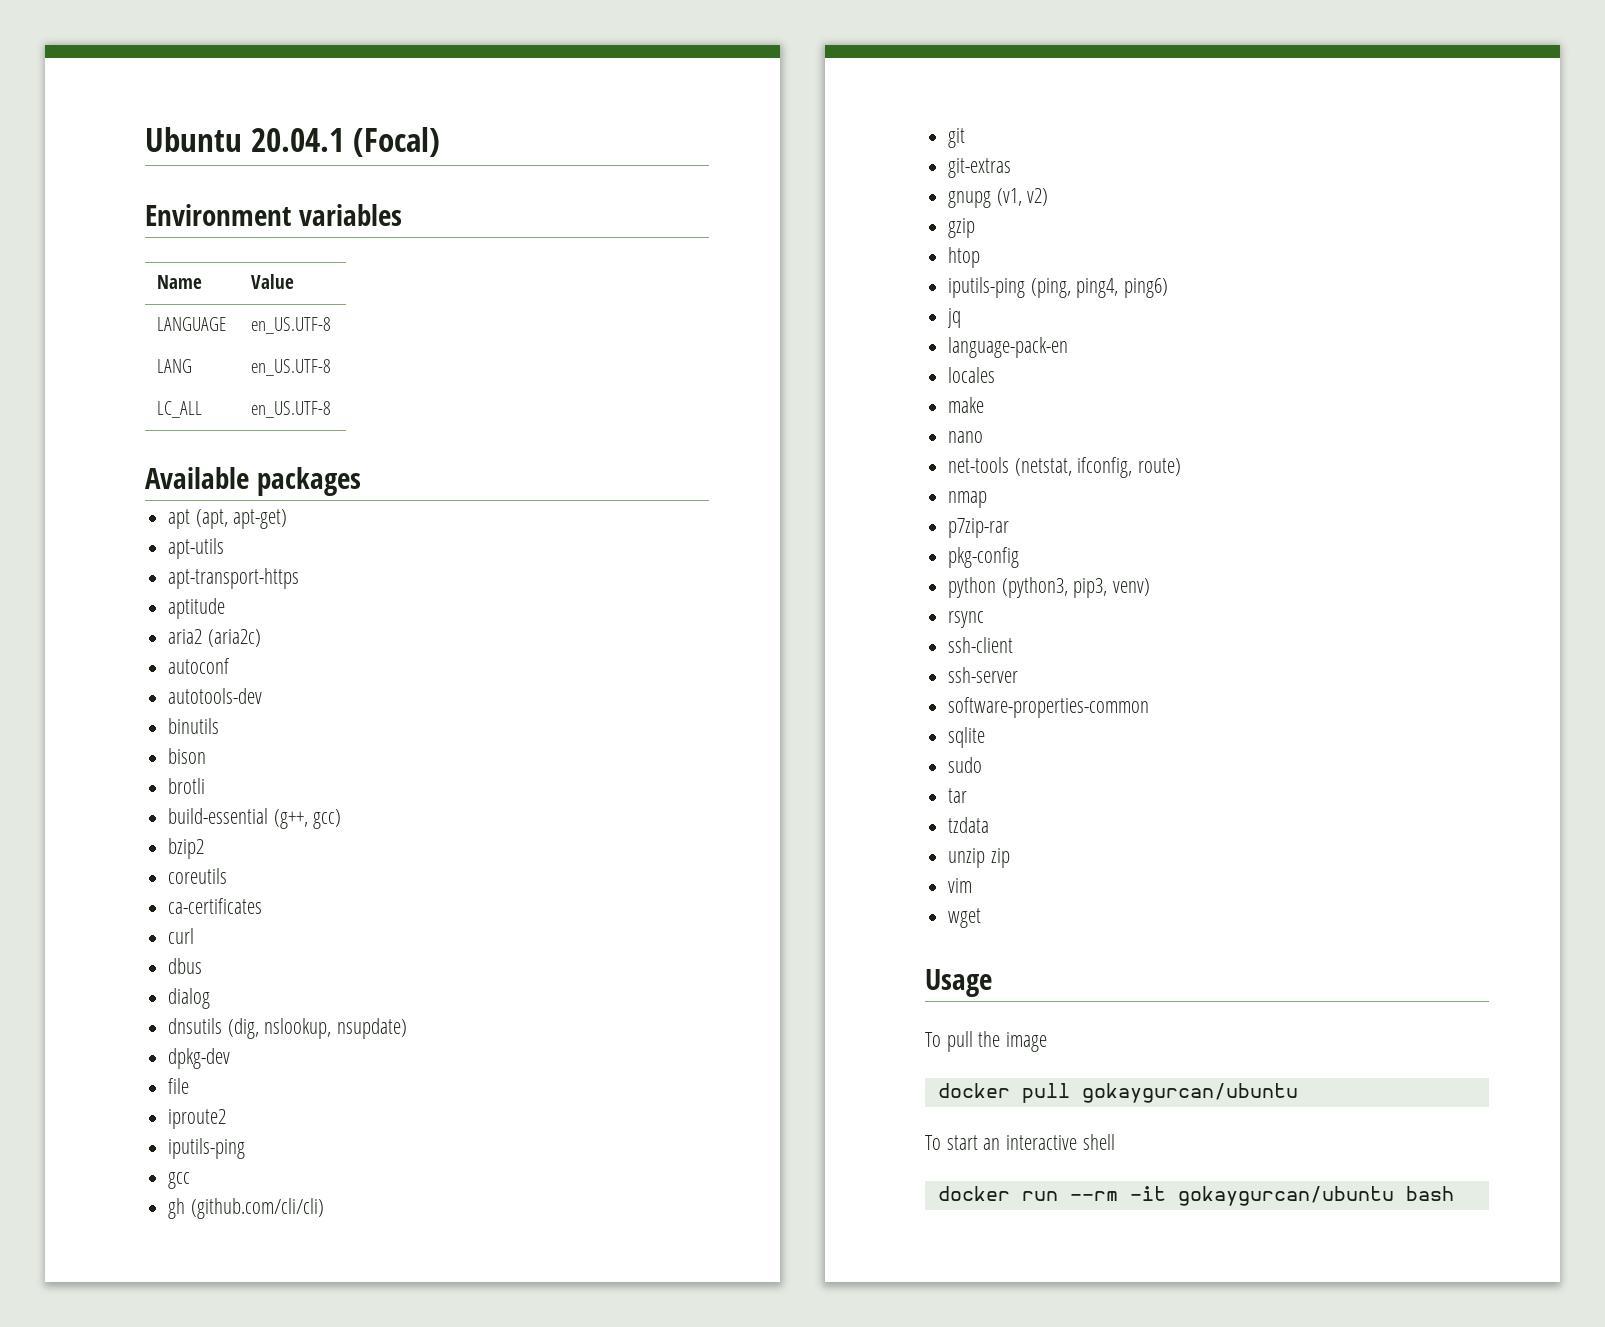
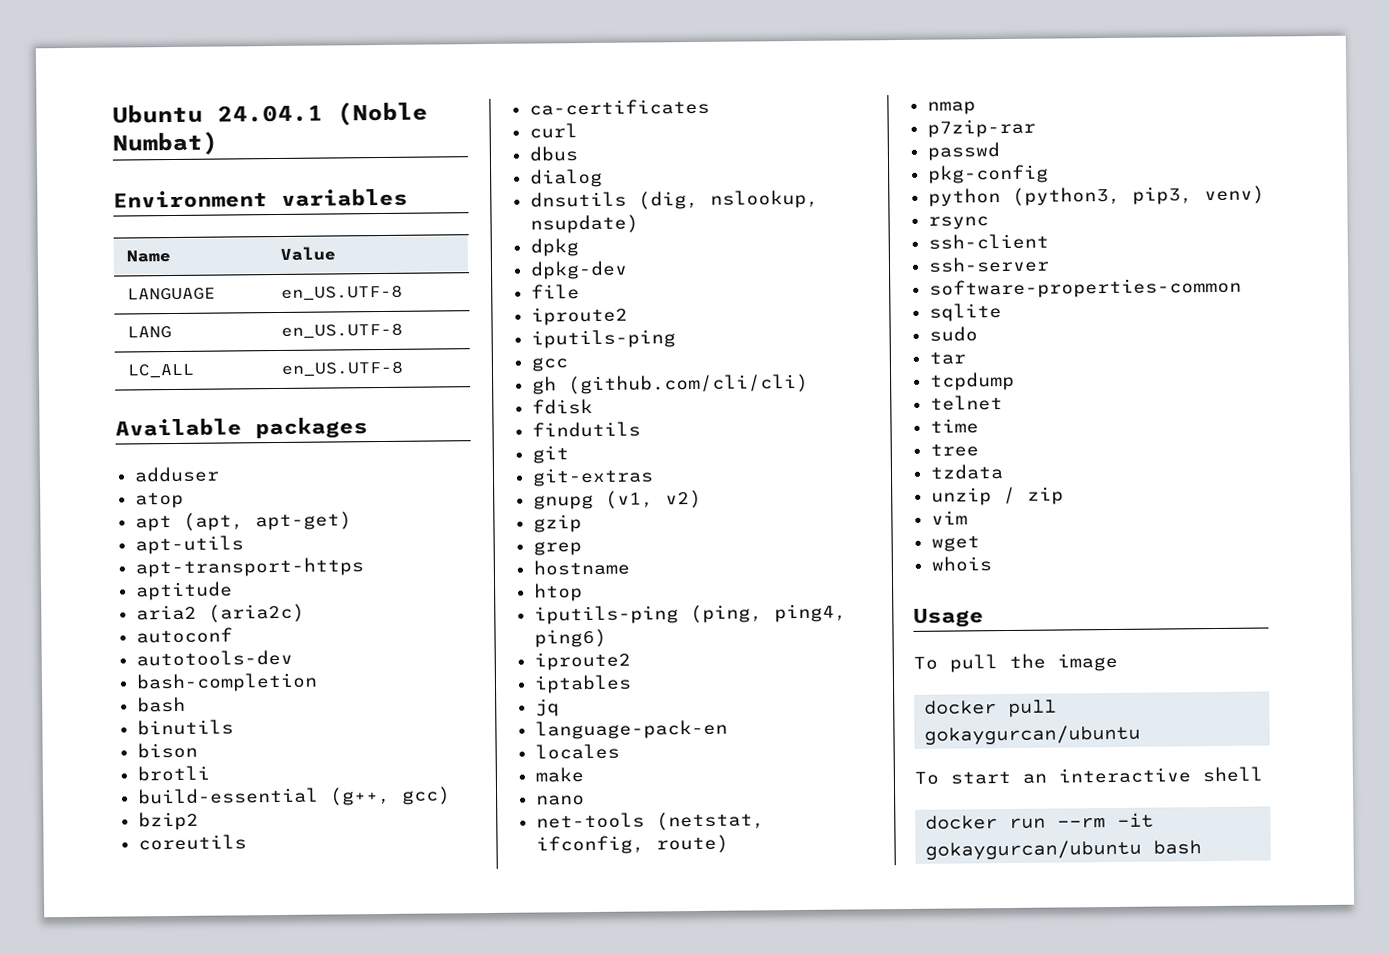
- Ubuntu 20.04.1 (Focal)
+ Ubuntu 24.04.1 (Noble Numbat)
+ adduser
+ atop
+ bash-completion
+ bash
+ dpkg
+ fdisk
+ findutils
+ grep
+ hostname
  iputils-ping (ping, ping4, ping6)
+ iproute2
+ iptables
+ passwd
+ tcpdump
+ telnet
+ time
+ tree
- unzip zip
+ unzip / zip
+ whois

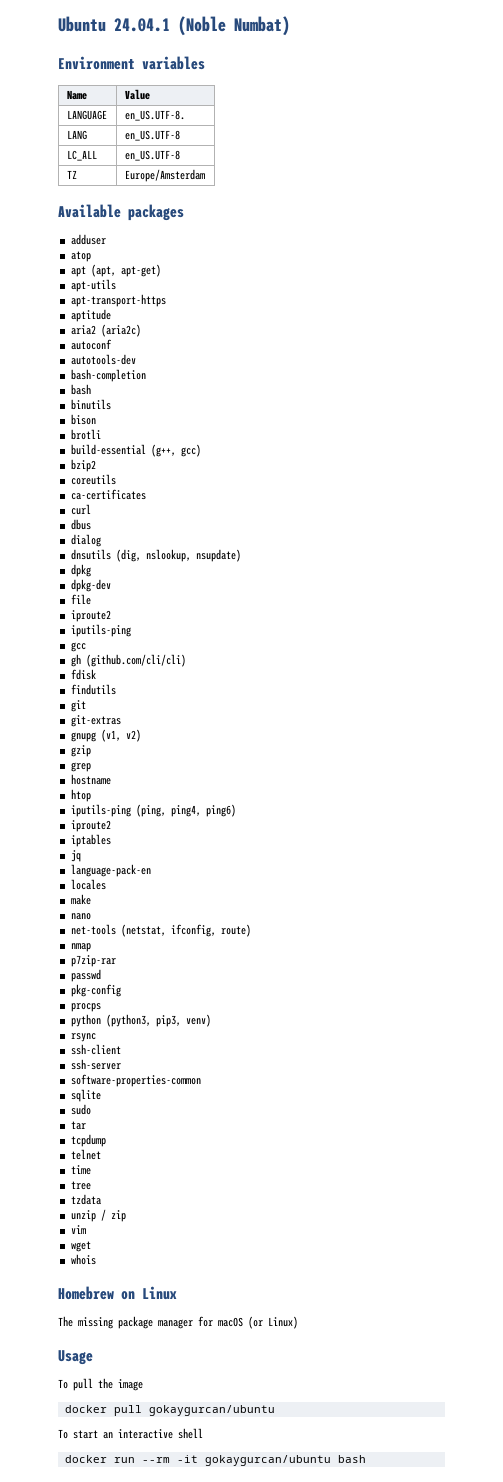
- LANGUAGE | en_US.UTF-8
+ LANGUAGE | en_US.UTF-8.
+ TZ | Europe/Amsterdam
+ procps
+ Homebrew on Linux
+ The missing package manager for macOS (or Linux)

